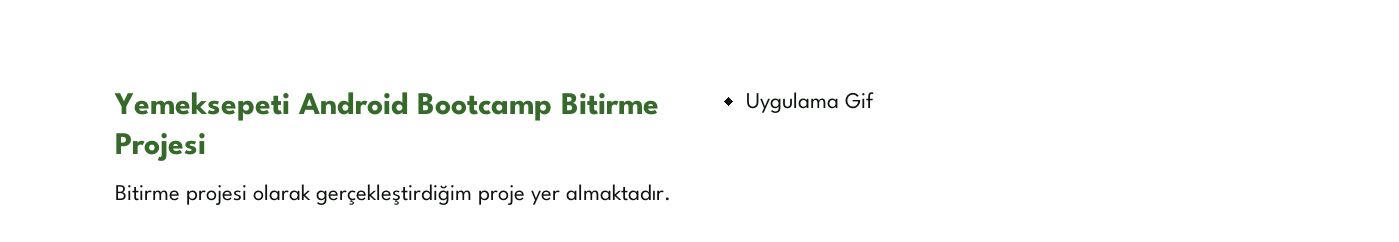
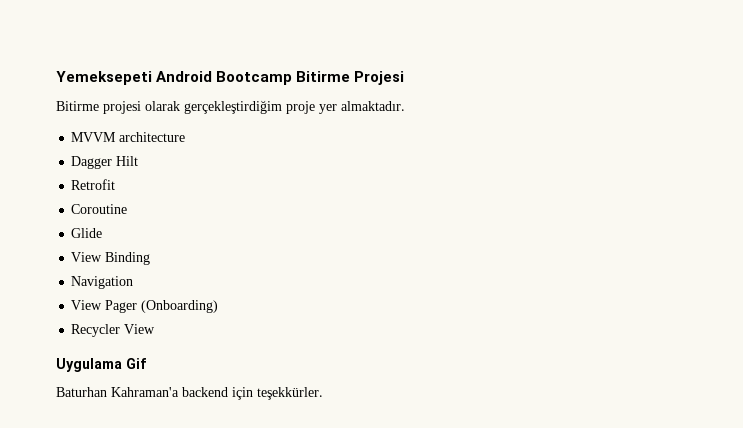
+ MVVM architecture
+ Dagger Hilt
+ Retrofit
+ Coroutine
+ Glide
+ View Binding
+ Navigation
+ View Pager (Onboarding)
+ Recycler View
  Uygulama Gif
+ Baturhan Kahraman'a backend için teşekkürler.

